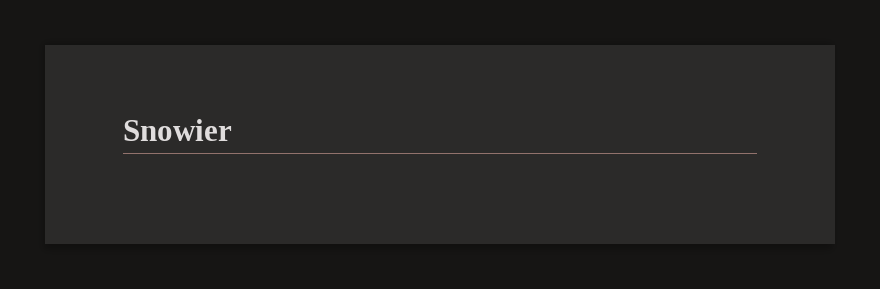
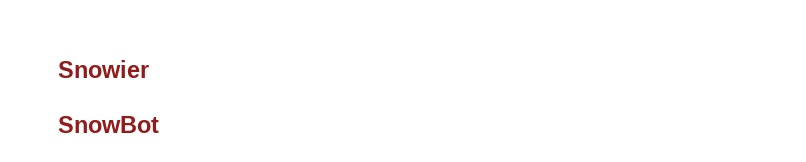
+ SnowBot

